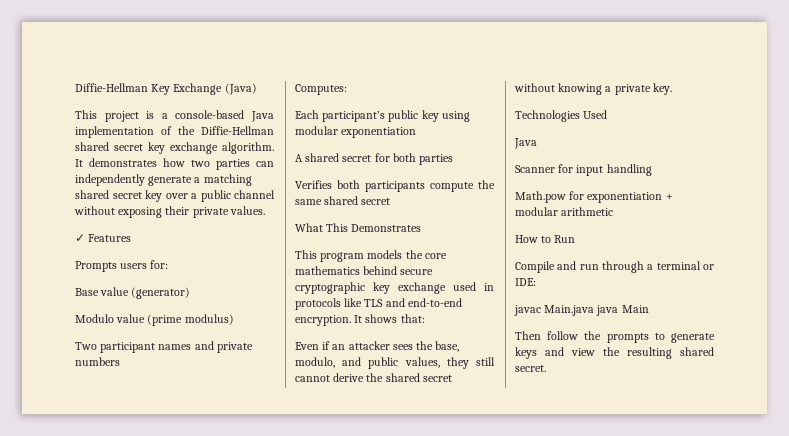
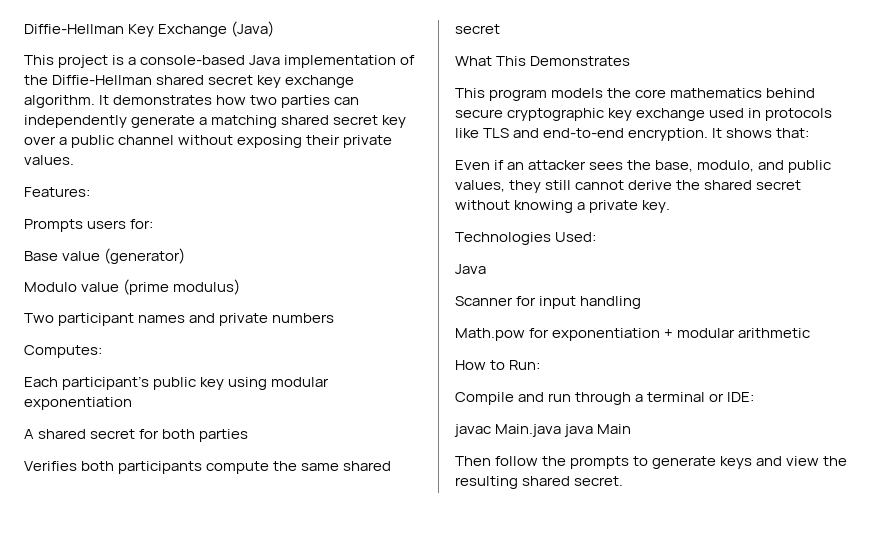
- ✓ Features
+ Features:
- Technologies Used
+ Technologies Used:
- How to Run
+ How to Run:

